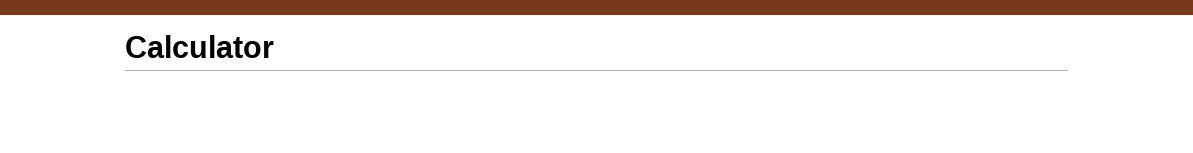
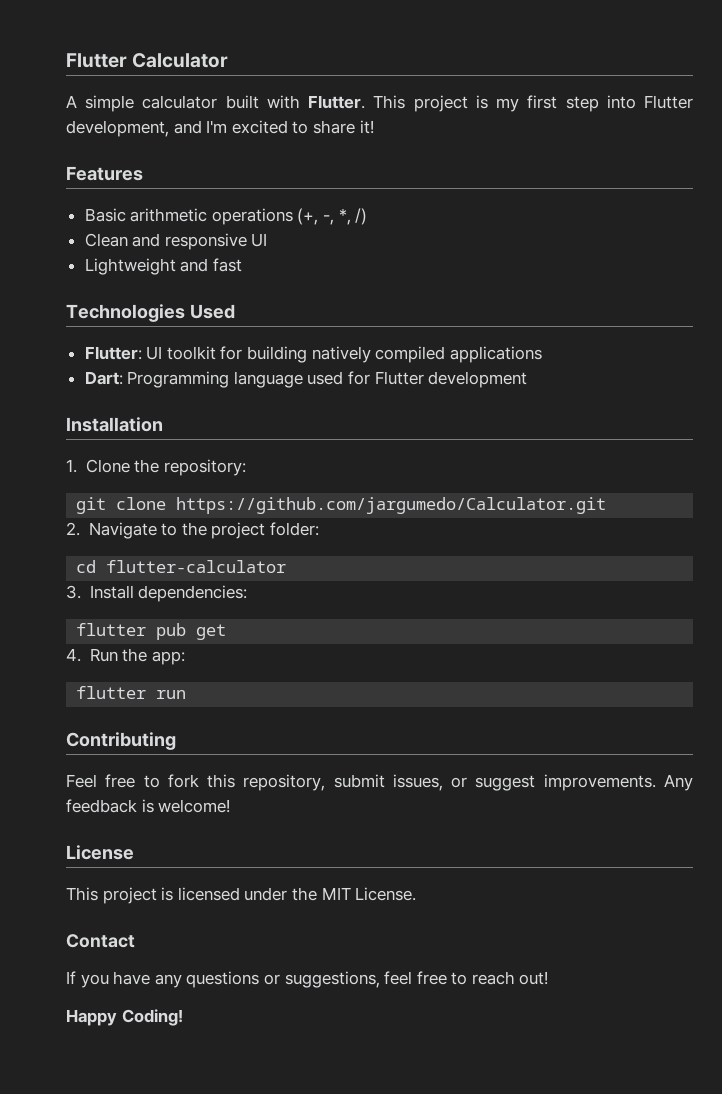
- Calculator
+ Flutter Calculator
+ A simple calculator built with Flutter. This project is my first step into Flutter development, and I'm excited to share it!
+ Features
+ Basic arithmetic operations (+, -, *, /)
+ Clean and responsive UI
+ Lightweight and fast
+ Technologies Used
+ Flutter: UI toolkit for building natively compiled applications
+ Dart: Programming language used for Flutter development
+ Installation
+ 1. Clone the repository:
+ git clone https://github.com/jargumedo/Calculator.git
+ 2. Navigate to the project folder:
+ cd flutter-calculator
+ 3. Install dependencies:
+ flutter pub get
+ 4. Run the app:
+ flutter run
+ Contributing
+ Feel free to fork this repository, submit issues, or suggest improvements. Any feedback is welcome!
+ License
+ This project is licensed under the MIT License.
+ Contact
+ If you have any questions or suggestions, feel free to reach out!
+ Happy Coding!

